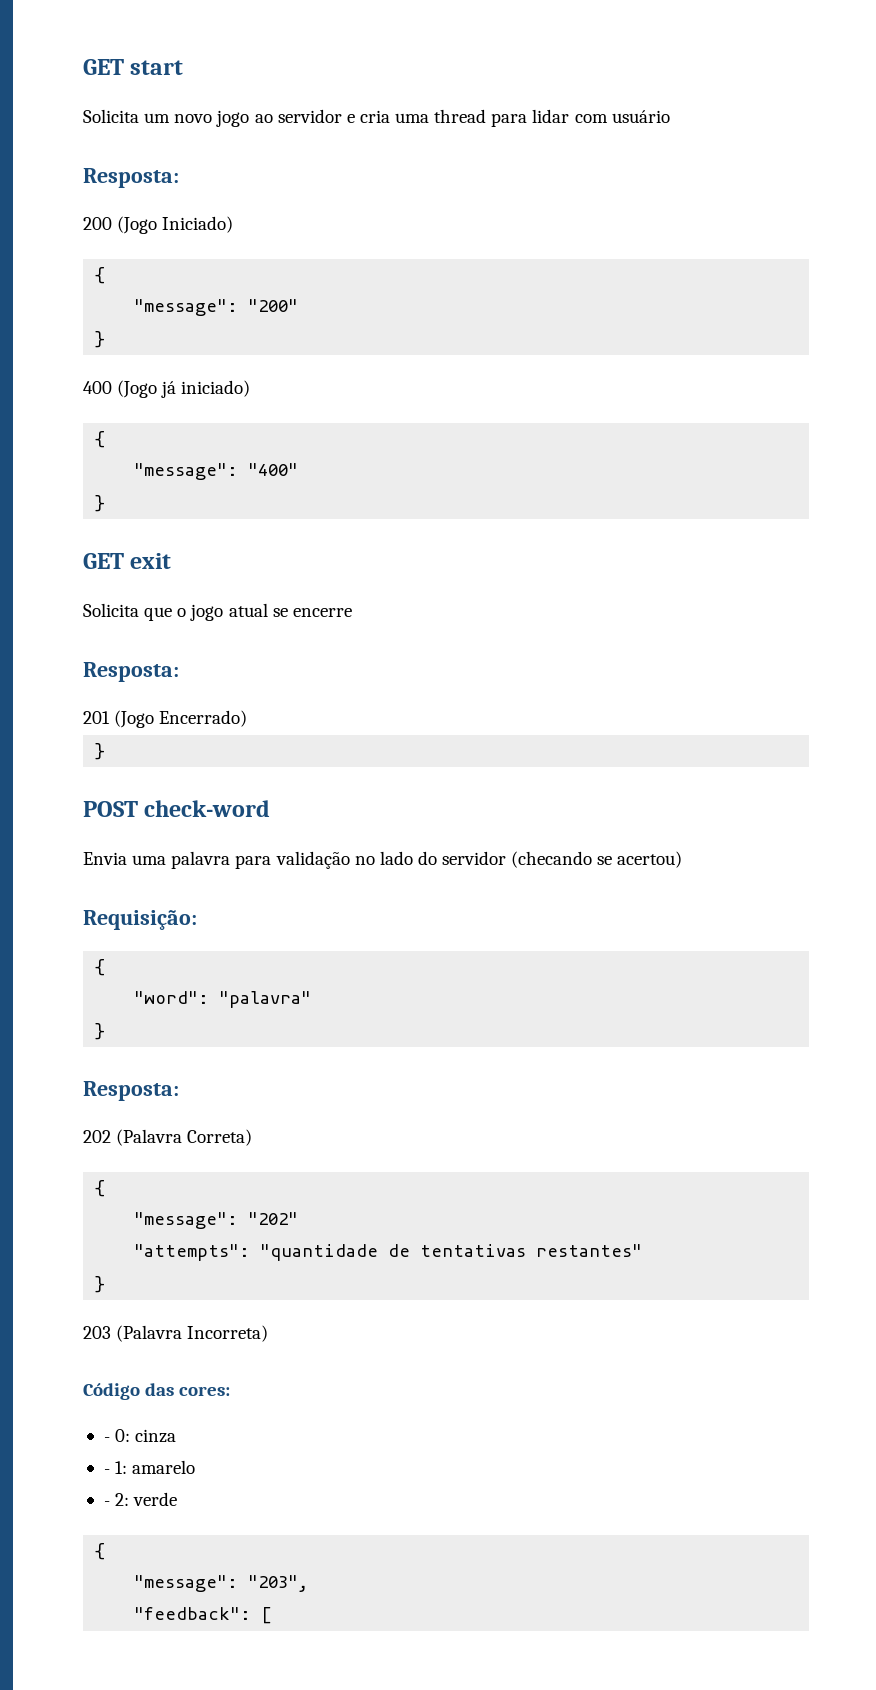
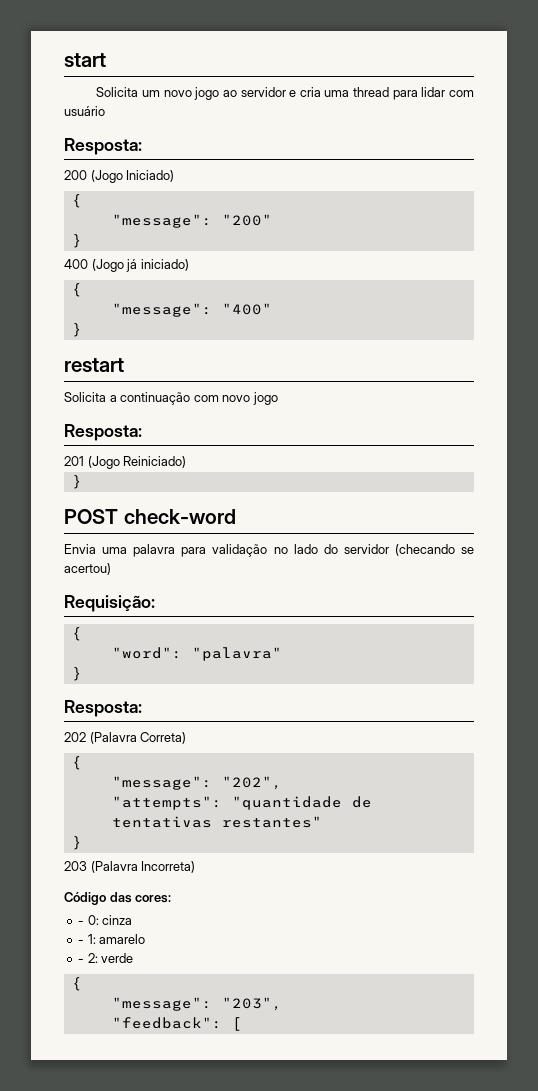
- GET start
+ start
- GET exit
- Solicita que o jogo atual se encerre
+ restart
+ Solicita a continuação com novo jogo
- 201 (Jogo Encerrado)
+ 201 (Jogo Reiniciado)
- "message": "202"
+ "message": "202",

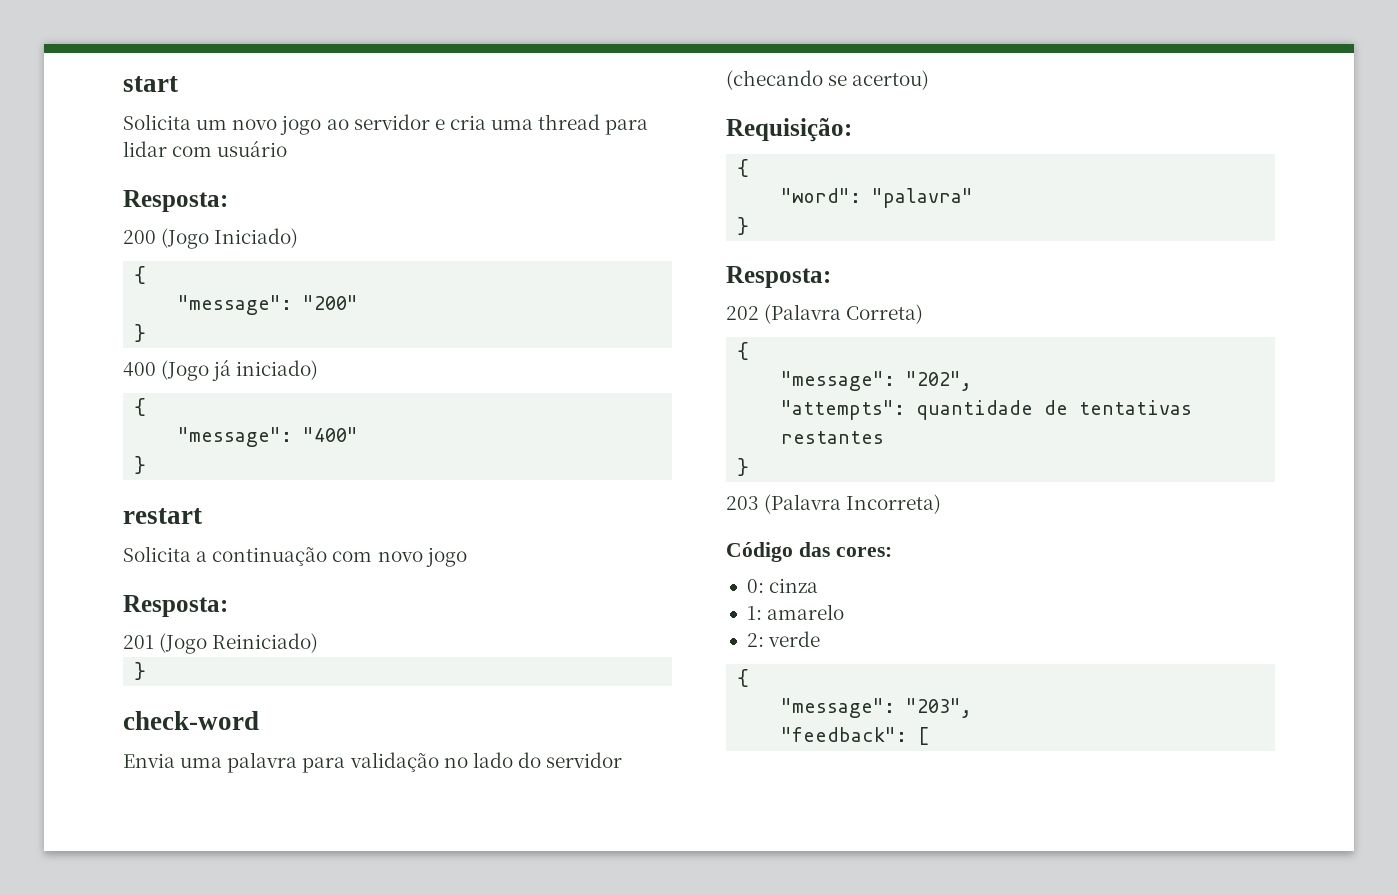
- POST check-word
+ check-word
- "attempts": "quantidade de tentativas restantes"
+ "attempts": quantidade de tentativas restantes
- - 0: cinza
+ 0: cinza
- - 1: amarelo
+ 1: amarelo
- - 2: verde
+ 2: verde

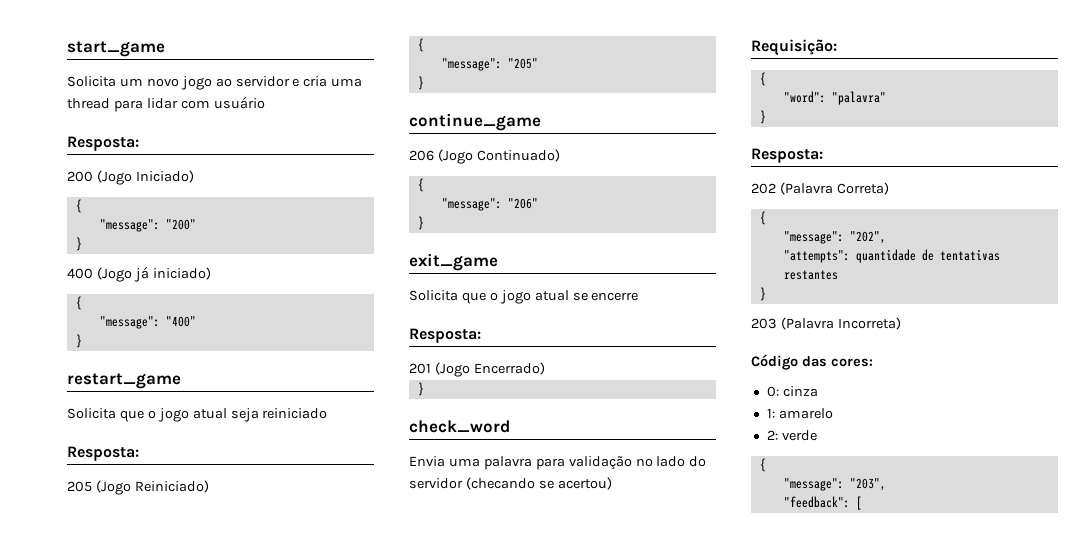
- start
+ start_game
- restart
- Solicita a continuação com novo jogo
+ restart_game
+ Solicita que o jogo atual seja reiniciado
+ Resposta:
+ 205 (Jogo Reiniciado)
+ {
+ "message": "205"
+ }
+ continue_game
+ 206 (Jogo Continuado)
+ {
+ "message": "206"
+ }
+ exit_game
+ Solicita que o jogo atual se encerre
- 201 (Jogo Reiniciado)
+ 201 (Jogo Encerrado)
  }
- check-word
+ check_word

